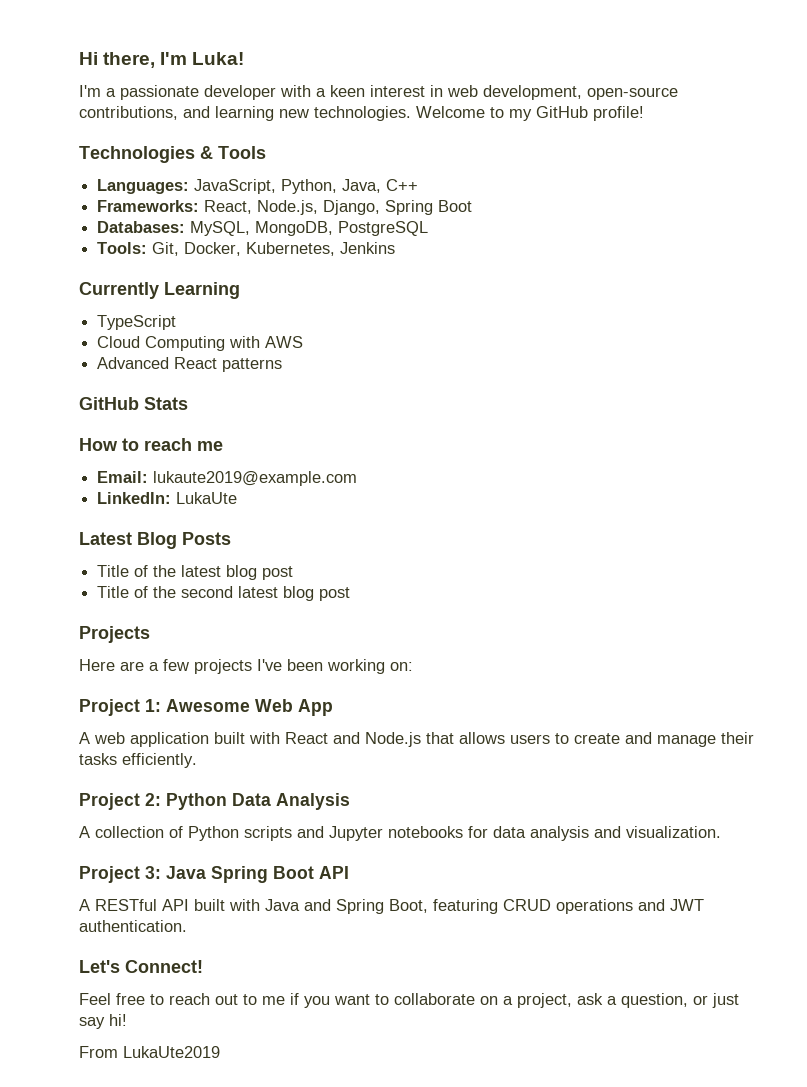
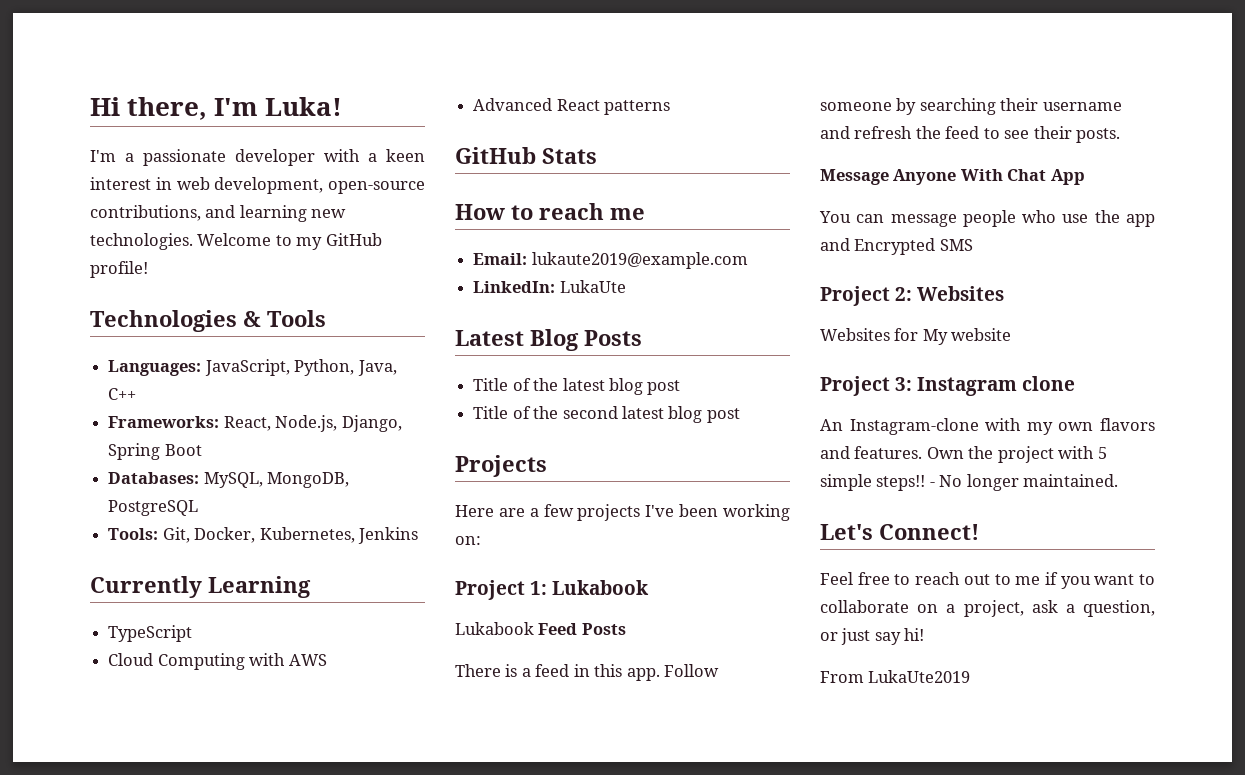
- Project 1: Awesome Web App
- A web application built with React and Node.js that allows users to create and manage their tasks efficiently.
- Project 2: Python Data Analysis
- A collection of Python scripts and Jupyter notebooks for data analysis and visualization.
- Project 3: Java Spring Boot API
- A RESTful API built with Java and Spring Boot, featuring CRUD operations and JWT authentication.
+ Project 1: Lukabook
+ Lukabook Feed Posts
+ There is a feed in this app. Follow someone by searching their username and refresh the feed to see their posts.
+ Message Anyone With Chat App
+ You can message people who use the app and Encrypted SMS
+ Project 2: Websites
+ Websites for My website
+ Project 3: Instagram clone
+ An Instagram-clone with my own flavors and features. Own the project with 5 simple steps!! - No longer maintained.

